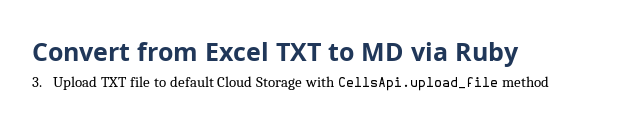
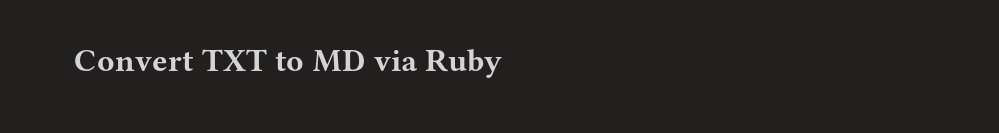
- Convert from Excel TXT to MD via Ruby
+ Convert TXT to MD via Ruby
- 3. Upload TXT file to default Cloud Storage with CellsApi.upload_file method

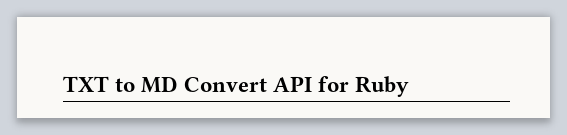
- Convert TXT to MD via Ruby
+ TXT to MD Convert API for Ruby

